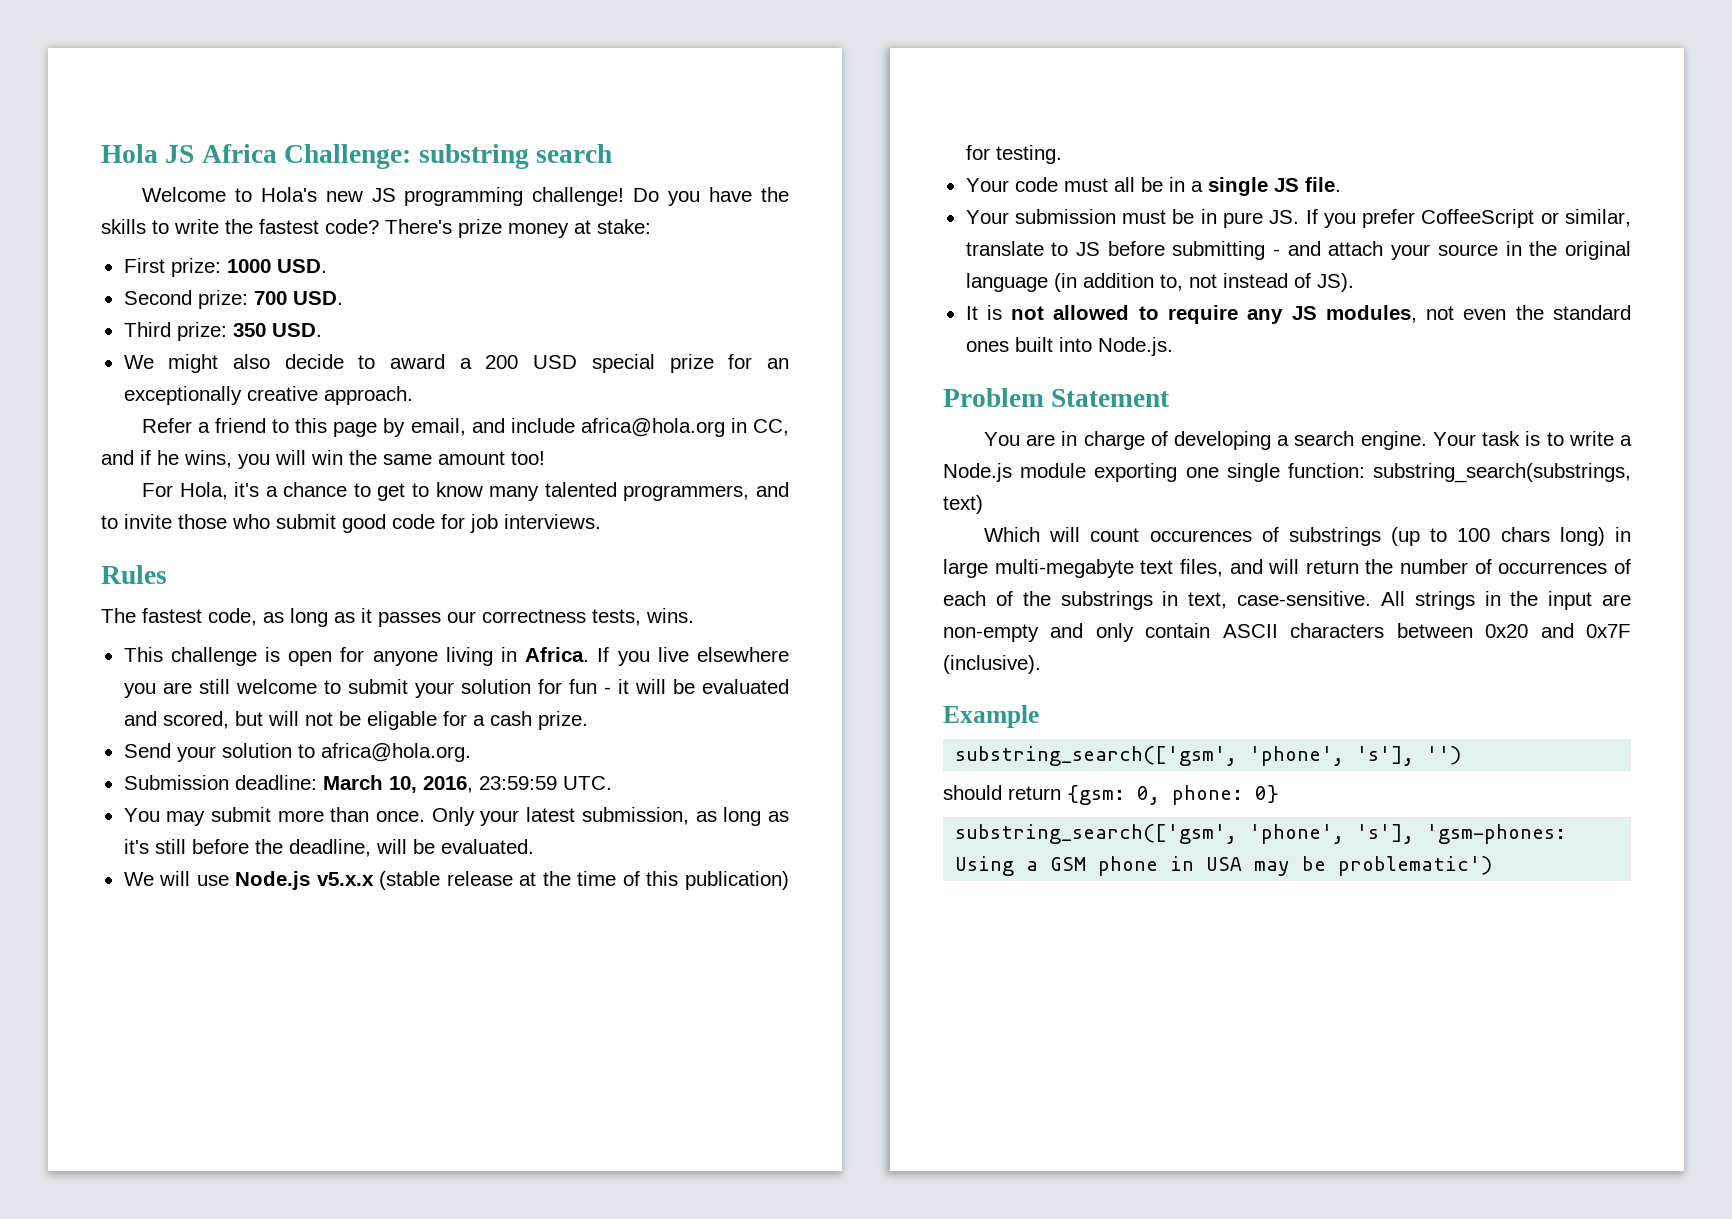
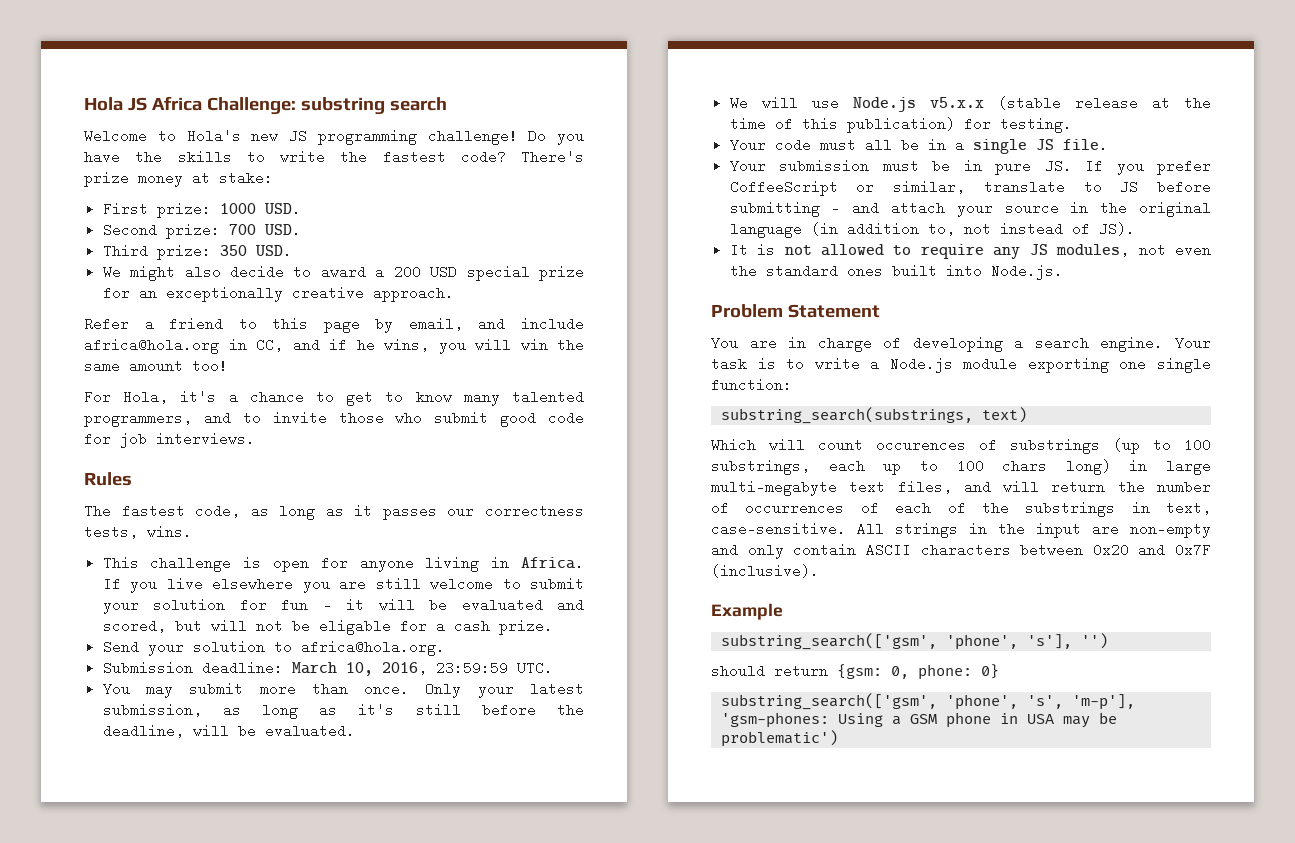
- Your task is to write a Node.js module exporting one single function: substring_search(substrings, text)
+ Your task is to write a Node.js module exporting one single function:
+ substring_search(substrings, text)
- Which will count occurences of substrings (up to 100 chars long) in large multi-megabyte text files, and will return the number of occurrences of each of the substrings in text, case-sensitive.
+ Which will count occurences of substrings (up to 100 substrings, each up to 100 chars long) in large multi-megabyte text files, and will return the number of occurrences of each of the substrings in text, case-sensitive.
- substring_search(['gsm', 'phone', 's'], 'gsm-phones: Using a GSM phone in USA may be problematic')
+ substring_search(['gsm', 'phone', 's', 'm-p'], 'gsm-phones: Using a GSM phone in USA may be problematic')

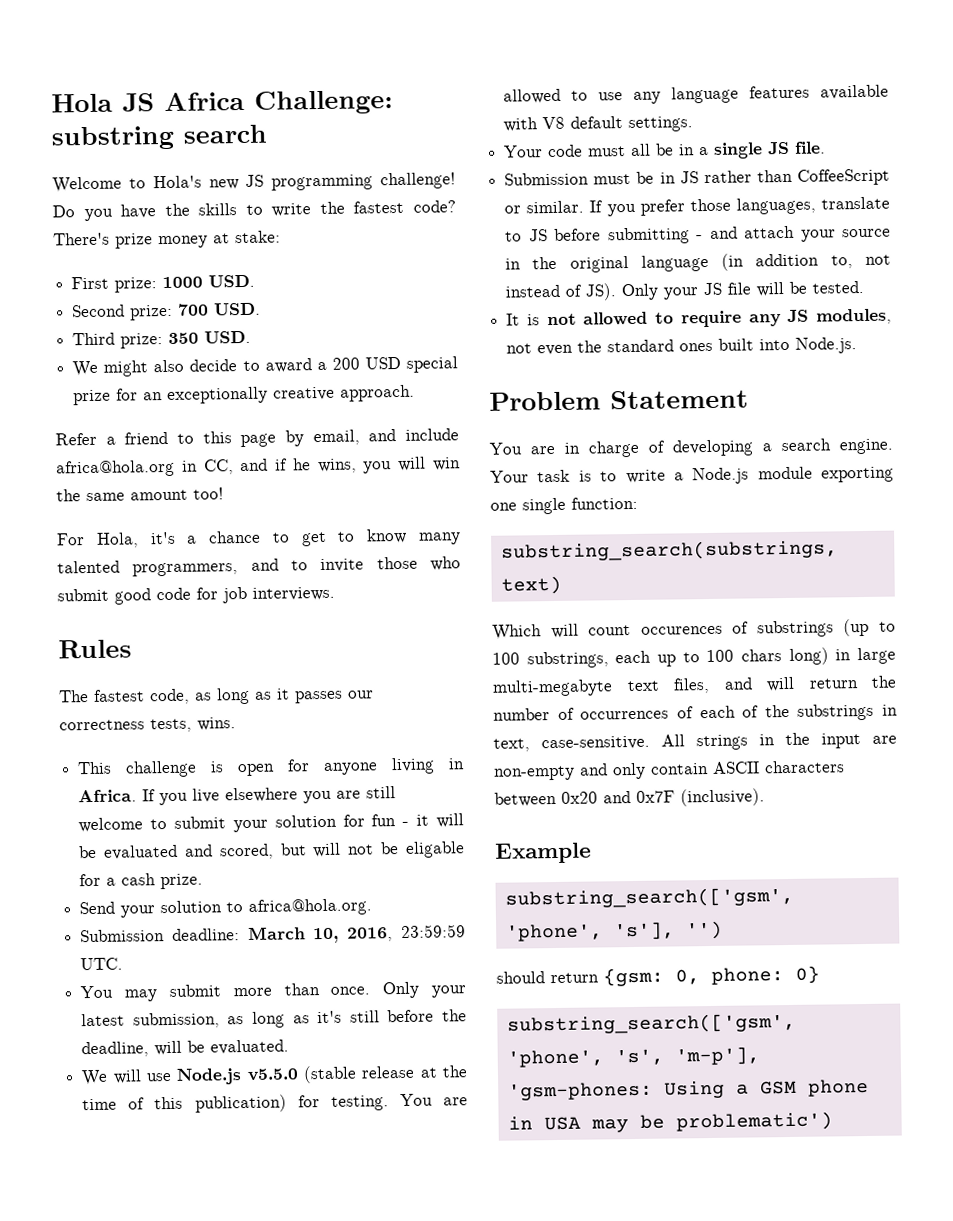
- We will use Node.js v5.x.x (stable release at the time of this publication) for testing.
+ We will use Node.js v5.5.0 (stable release at the time of this publication) for testing. You are allowed to use any language features available with V8 default settings.
- Your submission must be in pure JS. If you prefer CoffeeScript or similar, translate to JS before submitting - and attach your source in the original language (in addition to, not instead of JS).
+ Submission must be in JS rather than CoffeeScript or similar. If you prefer those languages, translate to JS before submitting - and attach your source in the original language (in addition to, not instead of JS). Only your JS file will be tested.

